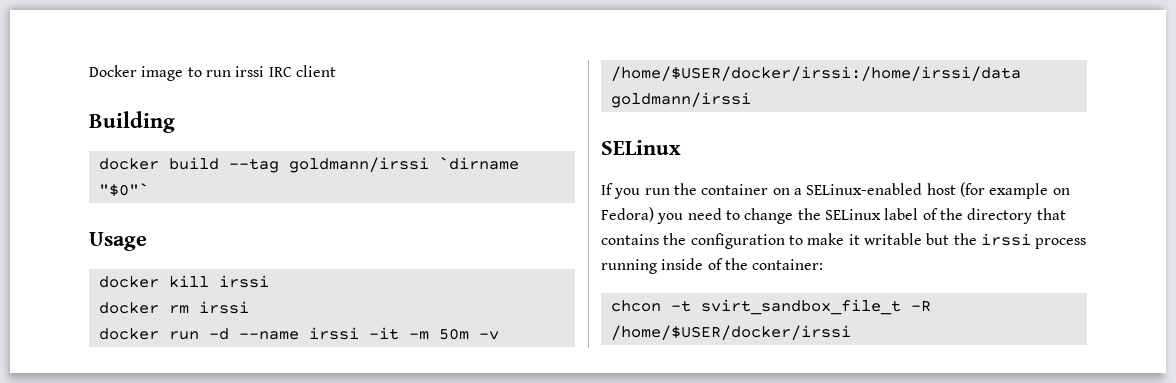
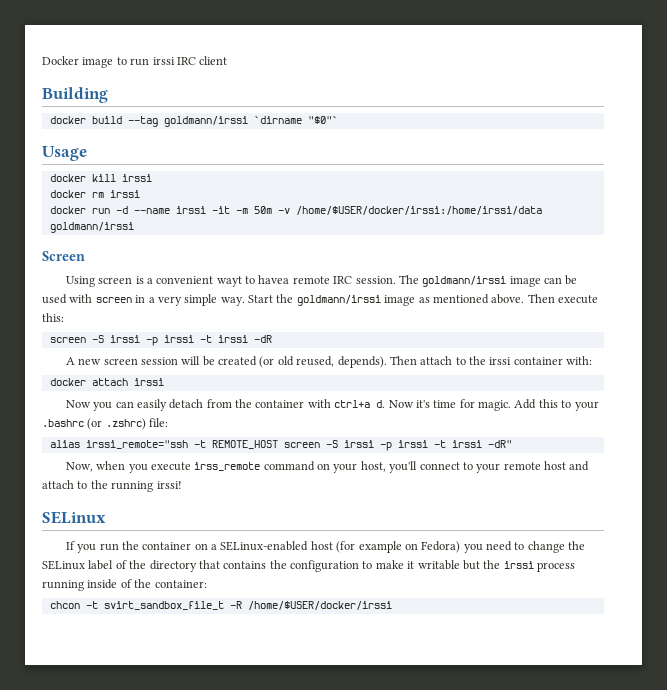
+ Screen
+ Using screen is a convenient wayt to havea remote IRC session. The goldmann/irssi image can be used with screen in a very simple way. Start the goldmann/irssi image as mentioned above. Then execute this:
+ screen -S irssi -p irssi -t irssi -dR
+ A new screen session will be created (or old reused, depends). Then attach to the irssi container with:
+ docker attach irssi
+ Now you can easily detach from the container with ctrl+a d. Now it's time for magic. Add this to your .bashrc (or .zshrc) file:
+ alias irssi_remote="ssh -t REMOTE_HOST screen -S irssi -p irssi -t irssi -dR"
+ Now, when you execute irss_remote command on your host, you'll connect to your remote host and attach to the running irssi!

